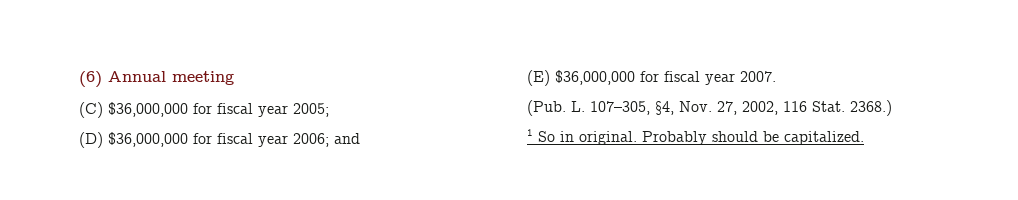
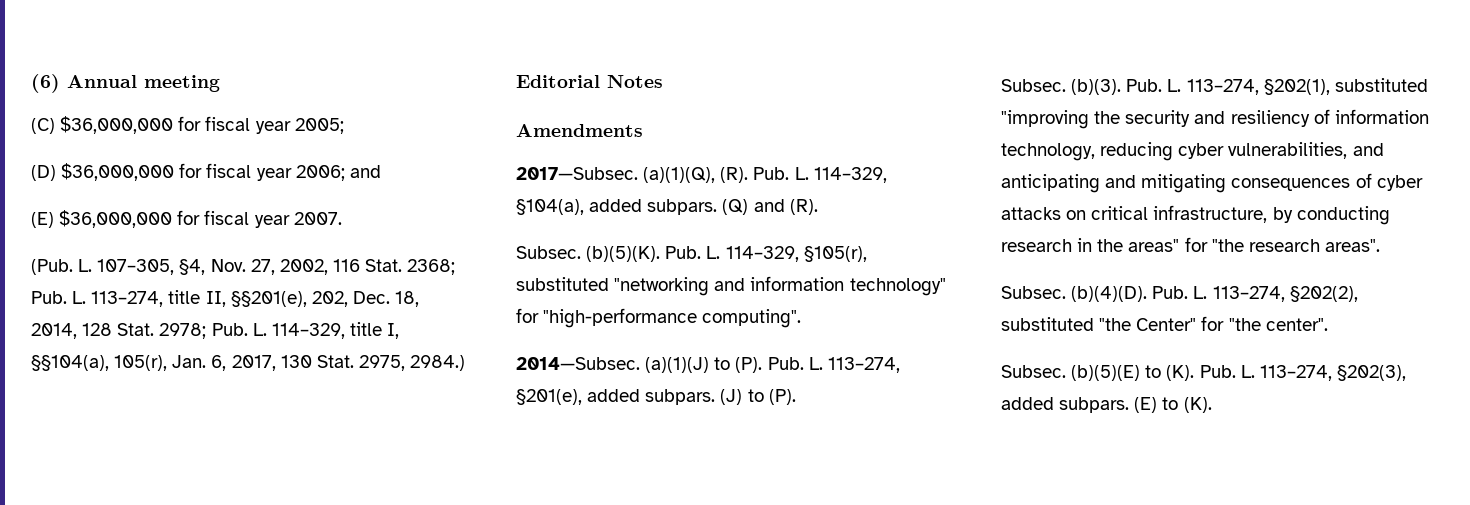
- 2368.)
- 1 So in original. Probably should be capitalized.
+ 2368; Pub. L. 113–274, title II, §§201(e), 202, Dec. 18, 2014, 128 Stat. 2978; Pub. L. 114–329, title I, §§104(a), 105(r), Jan. 6, 2017, 130 Stat. 2975, 2984.)
+ Editorial Notes
+ Amendments
+ 2017—Subsec. (a)(1)(Q), (R). Pub. L. 114–329, §104(a), added subpars. (Q) and (R).
+ Subsec. (b)(5)(K). Pub. L. 114–329, §105(r), substituted "networking and information technology" for "high-performance computing".
+ 2014—Subsec. (a)(1)(J) to (P). Pub. L. 113–274, §201(e), added subpars. (J) to (P).
+ Subsec. (b)(3). Pub. L. 113–274, §202(1), substituted "improving the security and resiliency of information technology, reducing cyber vulnerabilities, and anticipating and mitigating consequences of cyber attacks on critical infrastructure, by conducting research in the areas" for "the research areas".
+ Subsec. (b)(4)(D). Pub. L. 113–274, §202(2), substituted "the Center" for "the center".
+ Subsec. (b)(5)(E) to (K). Pub. L. 113–274, §202(3), added subpars. (E) to (K).

